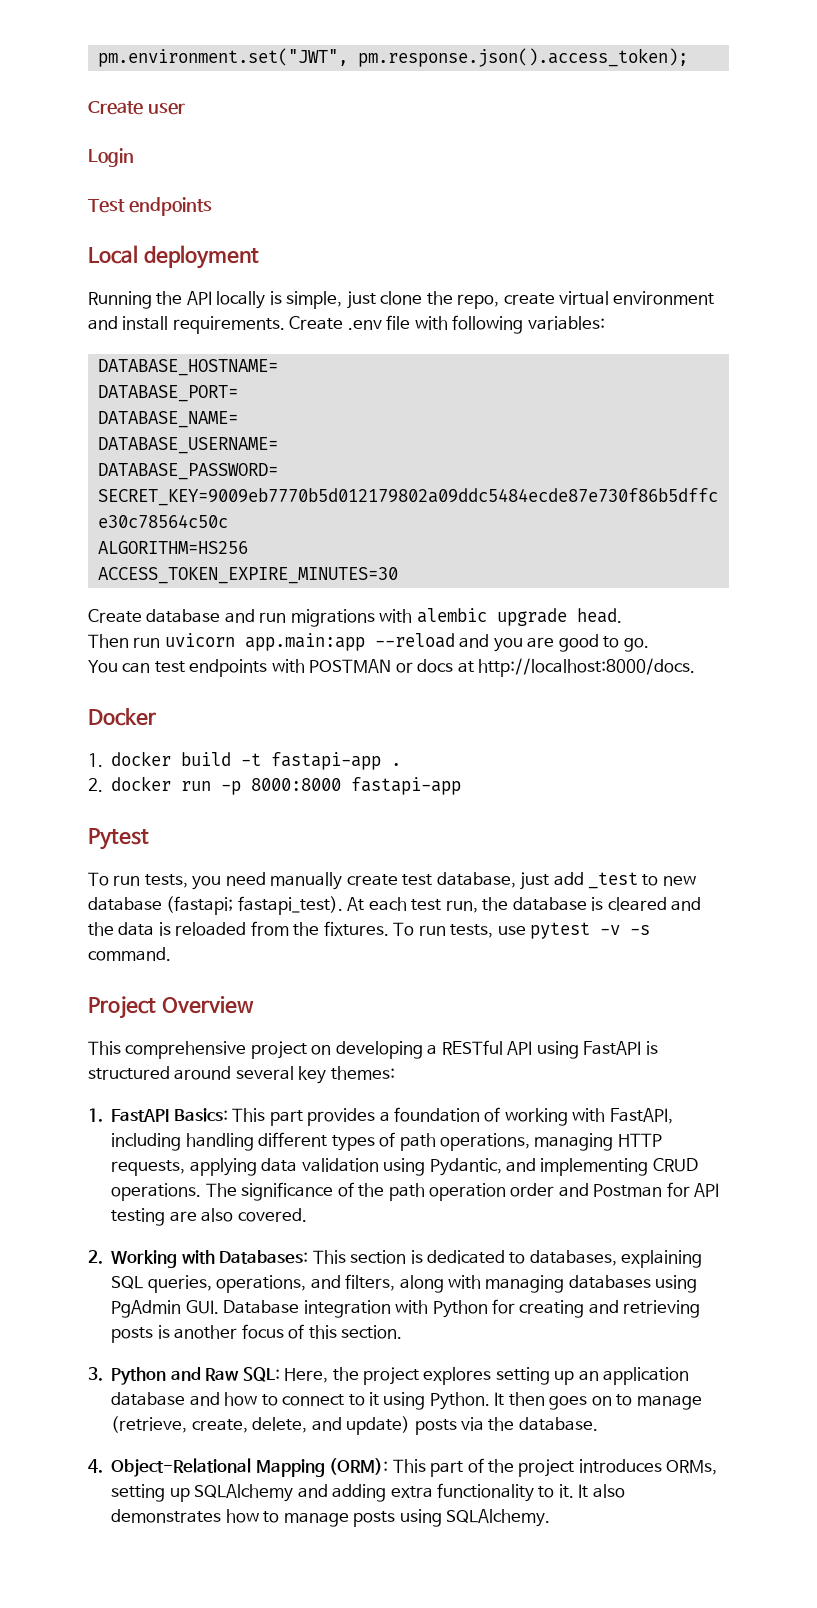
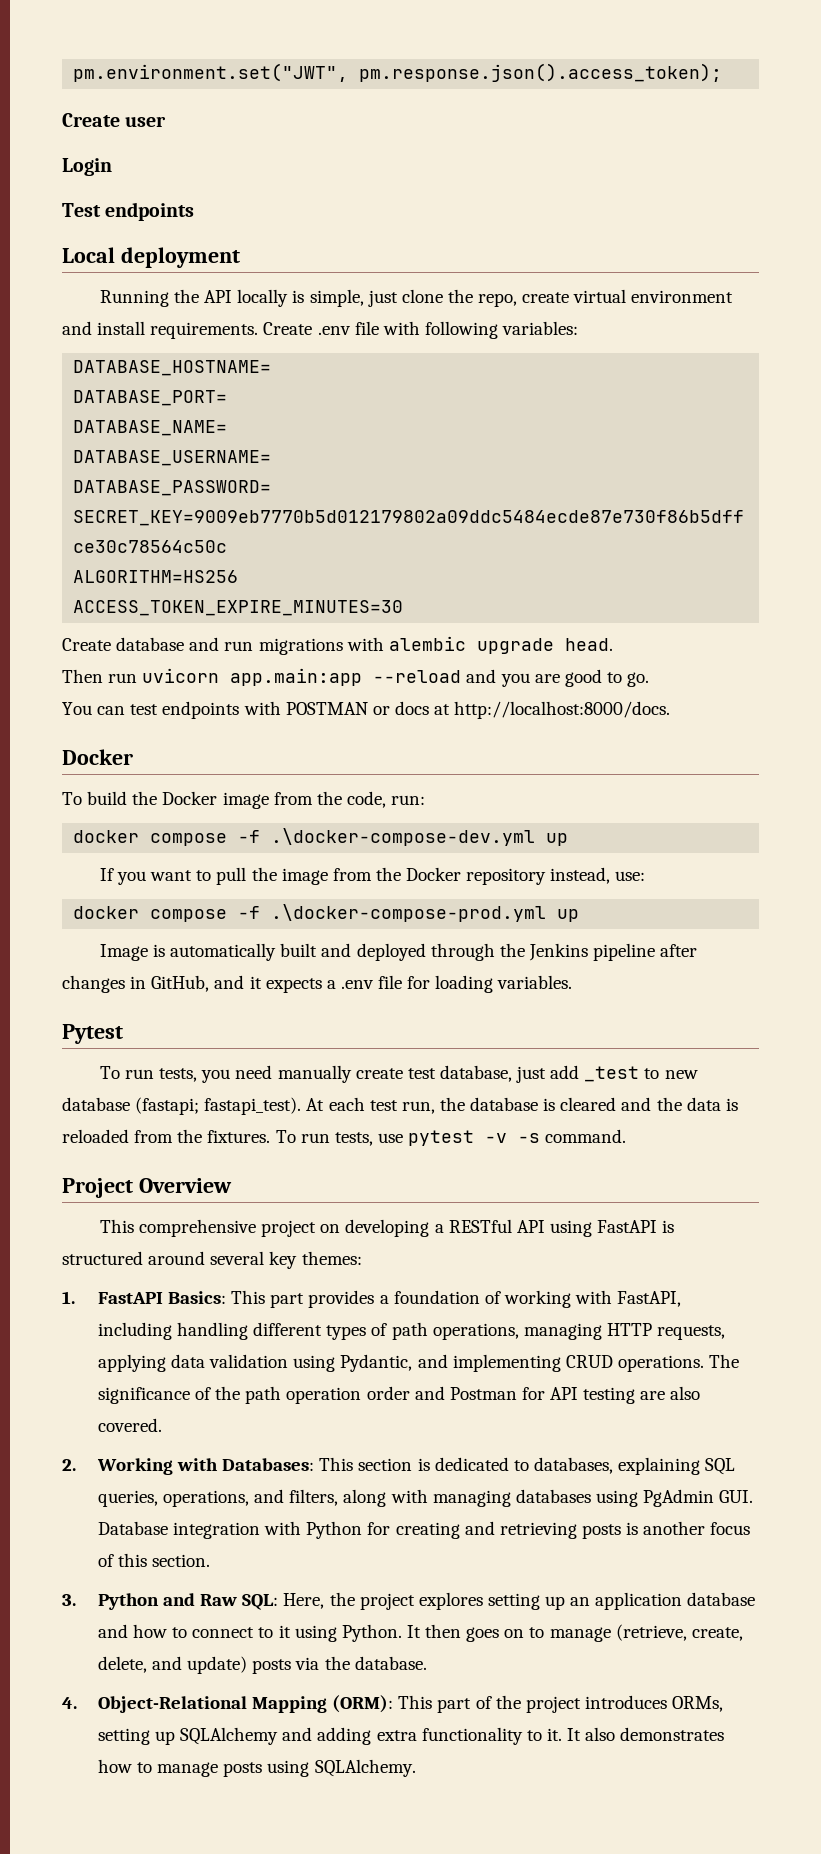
- 1. docker build -t fastapi-app .
- 2. docker run -p 8000:8000 fastapi-app
+ To build the Docker image from the code, run:
+ docker compose -f .\docker-compose-dev.yml up
+ If you want to pull the image from the Docker repository instead, use:
+ docker compose -f .\docker-compose-prod.yml up
+ Image is automatically built and deployed through the Jenkins pipeline after changes in GitHub, and it expects a .env file for loading variables.

